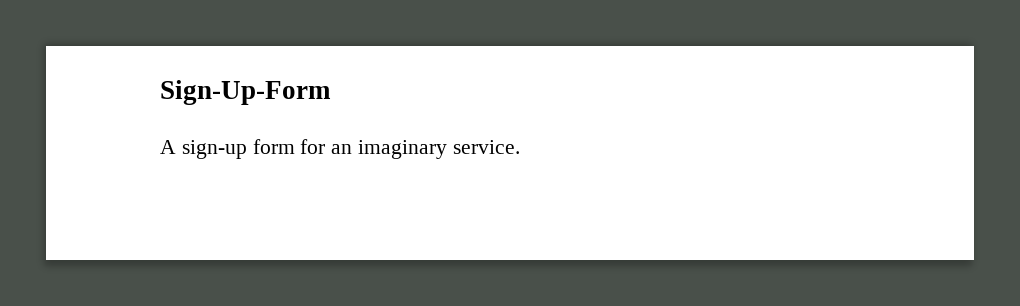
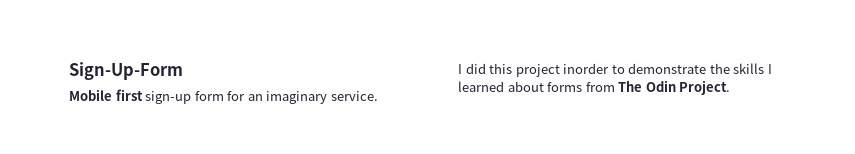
- A sign-up form for an imaginary service.
+ Mobile first sign-up form for an imaginary service.
+ I did this project inorder to demonstrate the skills I learned about forms from The Odin Project.

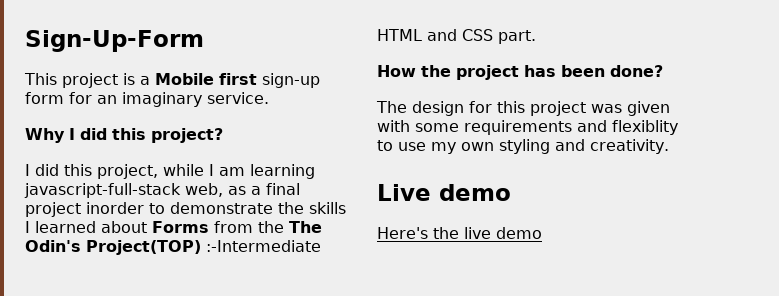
- Mobile first sign-up form for an imaginary service.
+ This project is a Mobile first sign-up form for an imaginary service.
- I did this project inorder to demonstrate the skills I learned about forms from The Odin Project.
+ Why I did this project?
+ I did this project, while I am learning javascript-full-stack web, as a final project inorder to demonstrate the skills I learned about Forms from the The Odin's Project(TOP) :-Intermediate HTML and CSS part.
+ How the project has been done?
+ The design for this project was given with some requirements and flexiblity to use my own styling and creativity.
+ Live demo
+ Here's the live demo

